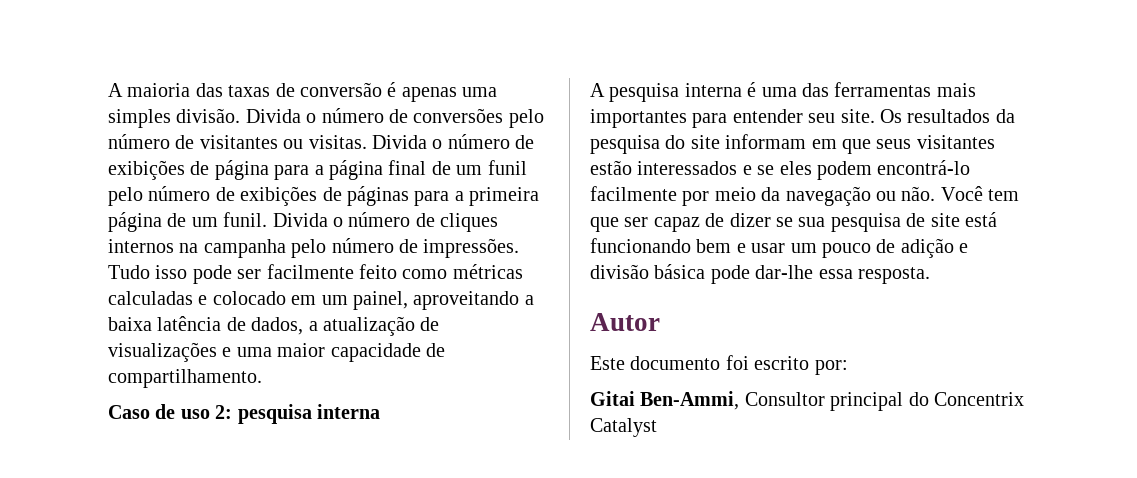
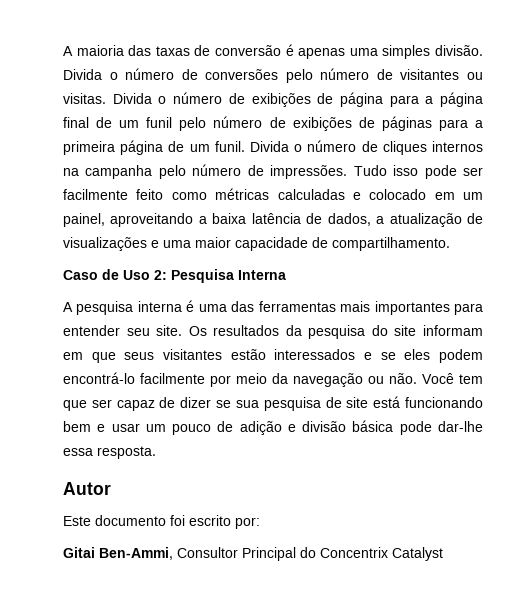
- Caso de uso 2: pesquisa interna
+ Caso de Uso 2: Pesquisa Interna
- Gitai Ben-Ammi, Consultor principal do Concentrix Catalyst
+ Gitai Ben-Ammi, Consultor Principal do Concentrix Catalyst

